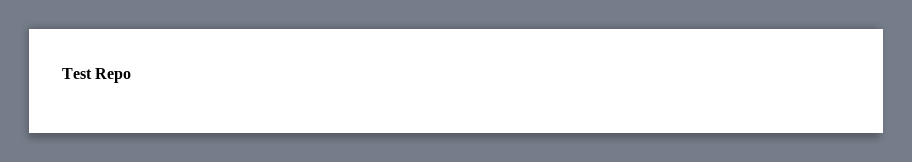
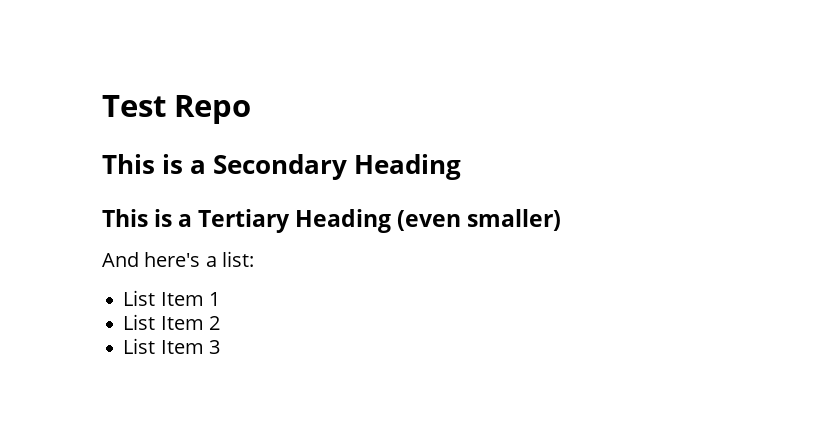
+ This is a Secondary Heading
+ This is a Tertiary Heading (even smaller)
+ And here's a list:
+ List Item 1
+ List Item 2
+ List Item 3

